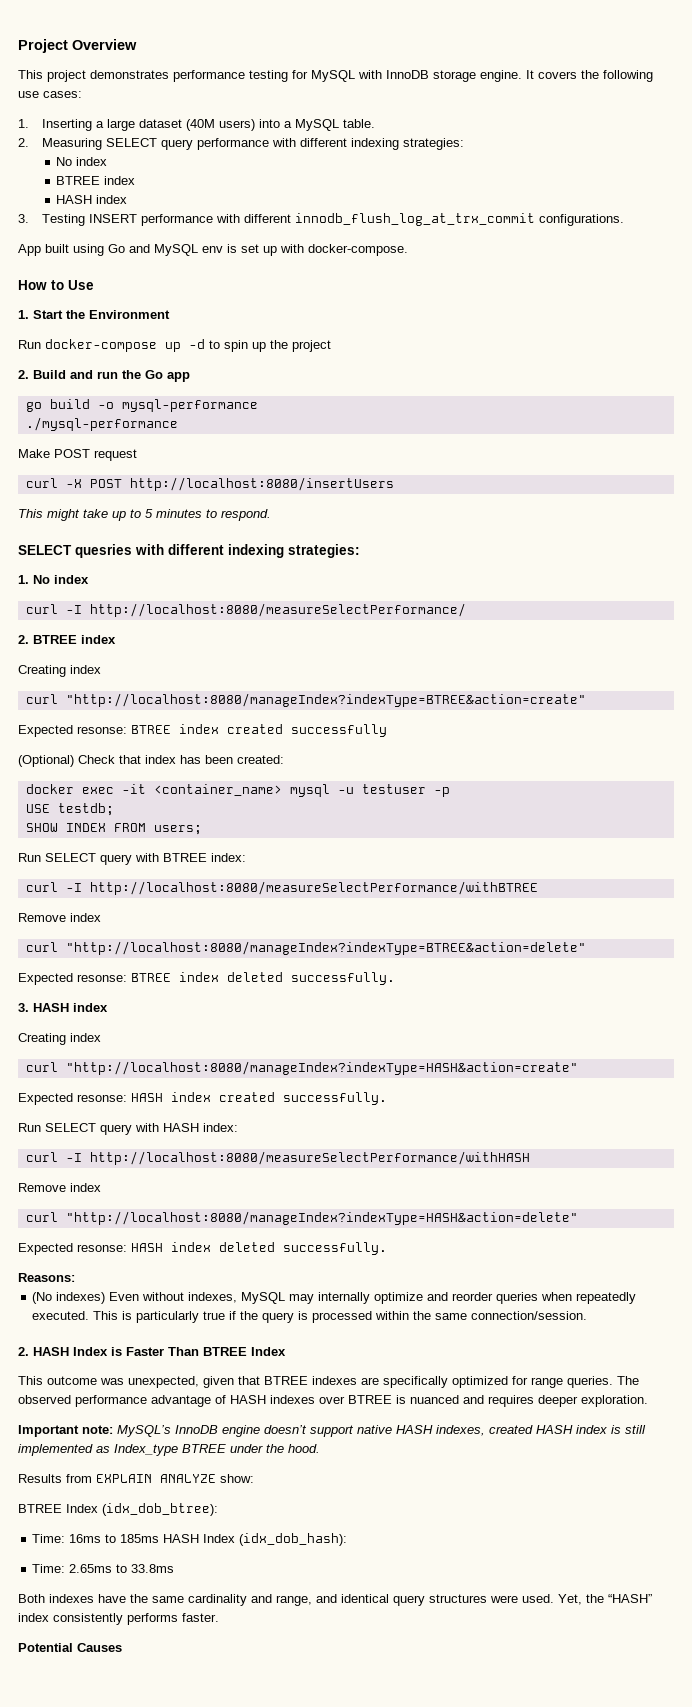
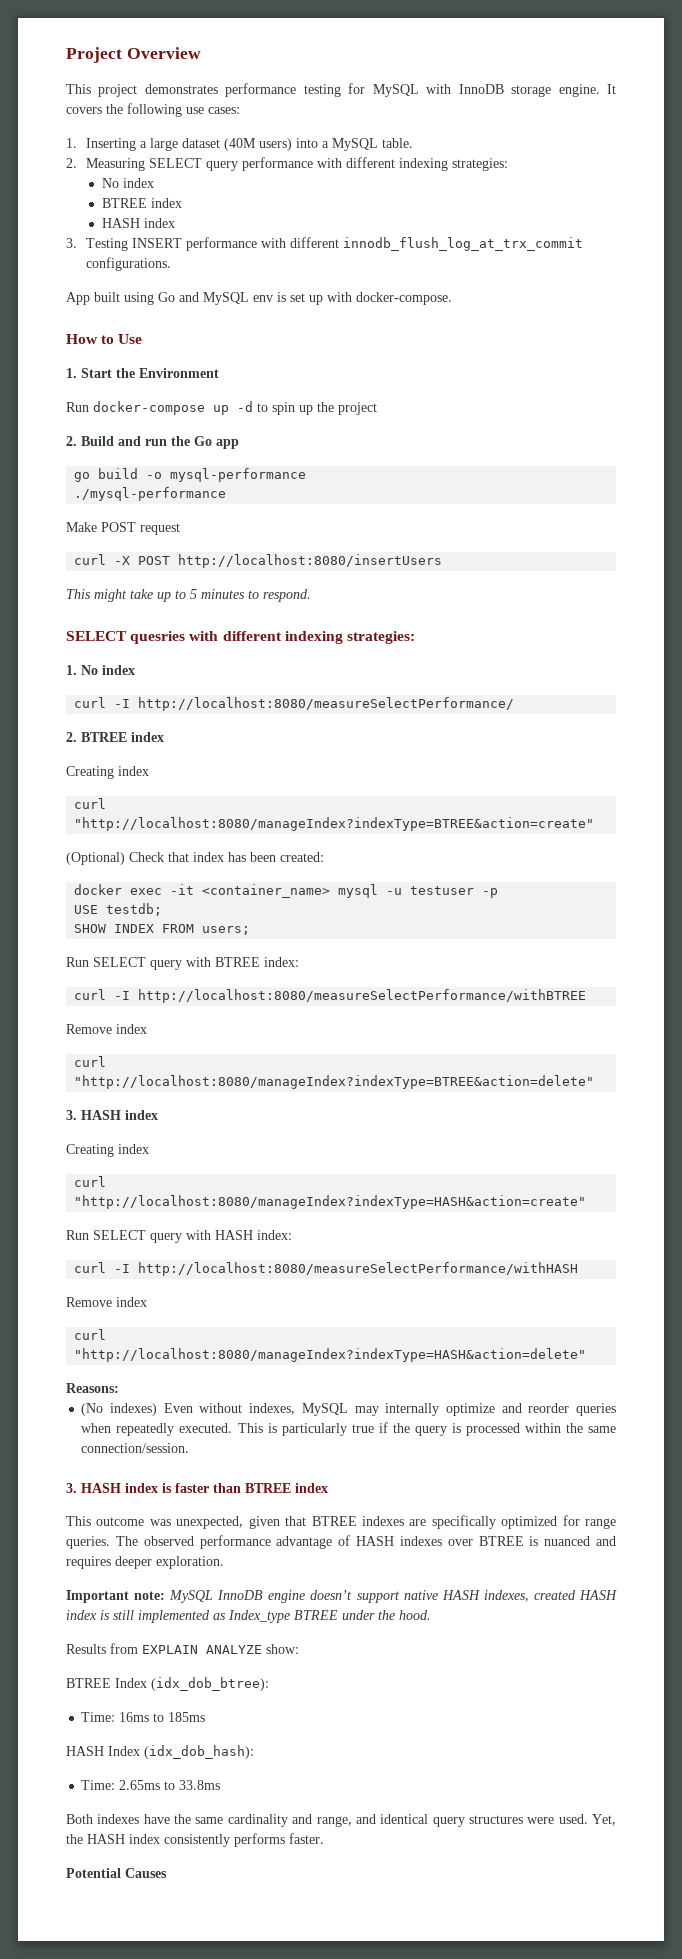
- Expected resonse: BTREE index created successfully
- Expected resonse: BTREE index deleted successfully.
- Expected resonse: HASH index created successfully.
- Expected resonse: HASH index deleted successfully.
- 2. HASH Index is Faster Than BTREE Index
+ 3. HASH index is faster than BTREE index
- Important note: MySQL’s InnoDB engine doesn’t support native HASH indexes, created HASH index is still implemented as Index_type BTREE under the hood.
+ Important note: MySQL InnoDB engine doesn’t support native HASH indexes, created HASH index is still implemented as Index_type BTREE under the hood.
- Time: 16ms to 185ms HASH Index (idx_dob_hash):
+ Time: 16ms to 185ms
+ HASH Index (idx_dob_hash):
- Yet, the “HASH” index consistently performs faster.
+ Yet, the HASH index consistently performs faster.

